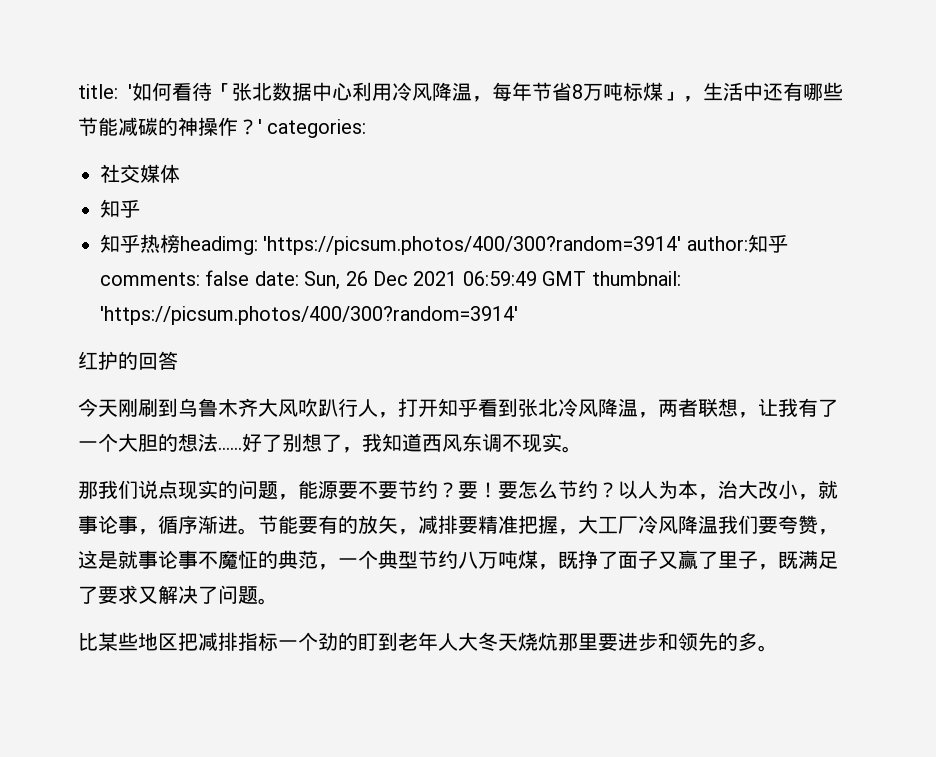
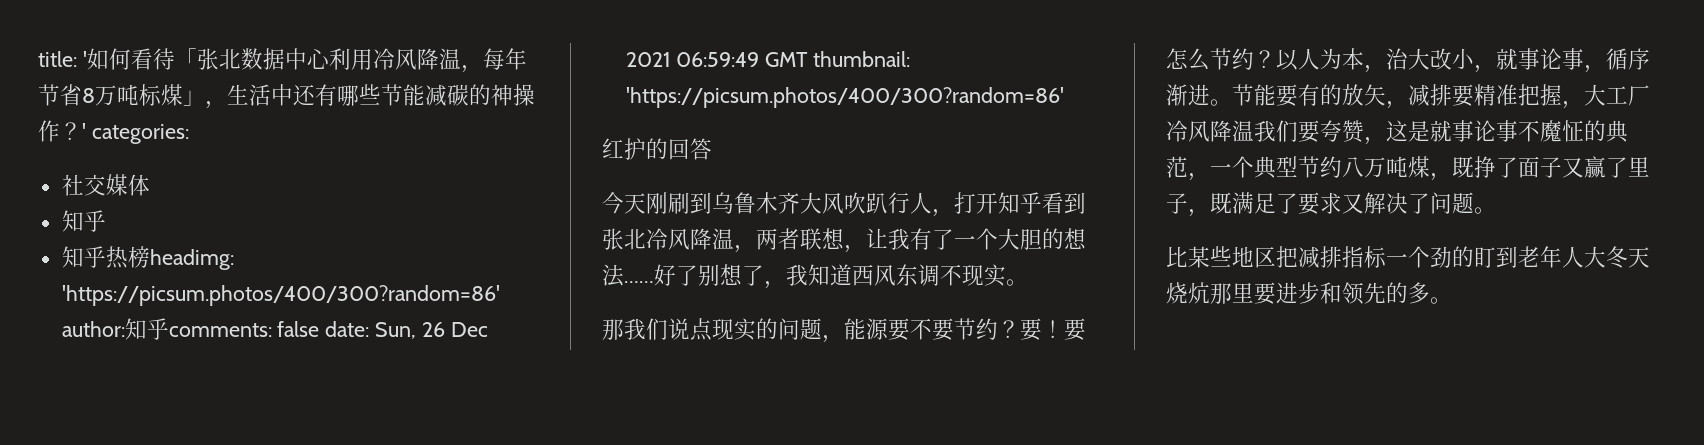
- 知乎热榜headimg: 'https://picsum.photos/400/300?random=3914' author:知乎comments: false date: Sun, 26 Dec 2021 06:59:49 GMT thumbnail: 'https://picsum.photos/400/300?random=3914'
+ 知乎热榜headimg: 'https://picsum.photos/400/300?random=86' author:知乎comments: false date: Sun, 26 Dec 2021 06:59:49 GMT thumbnail: 'https://picsum.photos/400/300?random=86'

